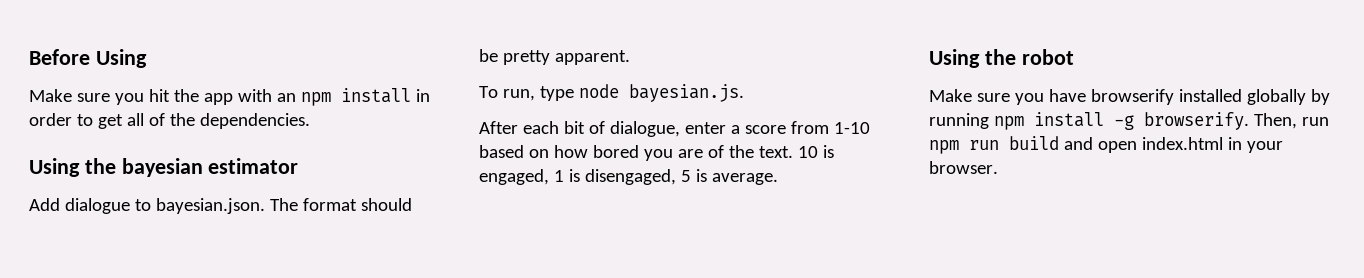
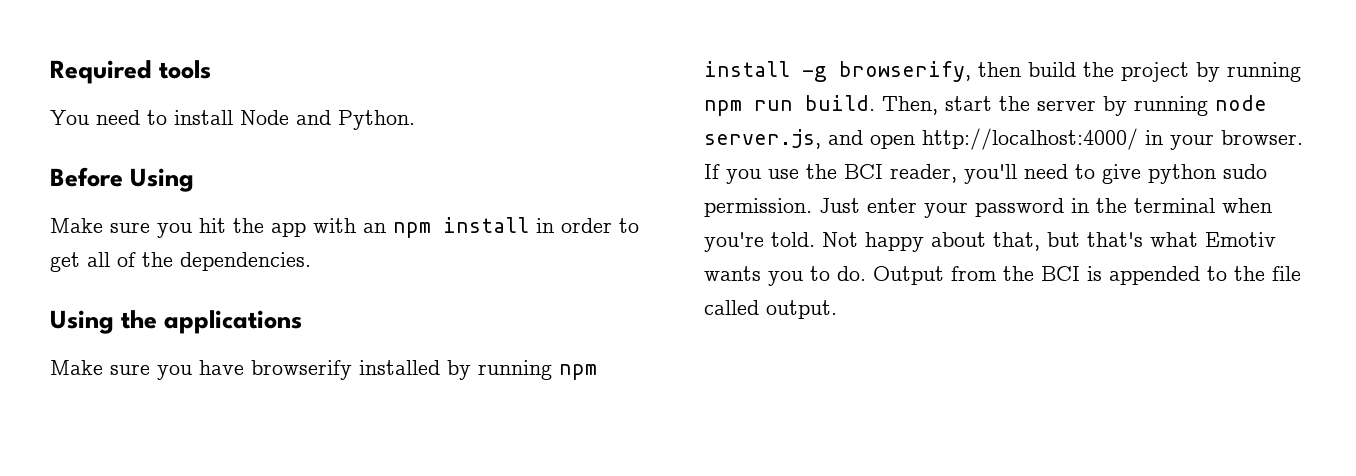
+ Required tools
+ You need to install Node and Python.
- Using the bayesian estimator
- Add dialogue to bayesian.json. The format should be pretty apparent.
- To run, type node bayesian.js.
- After each bit of dialogue, enter a score from 1-10 based on how bored you are of the text. 10 is engaged, 1 is disengaged, 5 is average.
- Using the robot
+ Using the applications
- Make sure you have browserify installed globally by running npm install -g browserify. Then, run npm run build and open index.html in your browser.
+ Make sure you have browserify installed by running npm install -g browserify, then build the project by running npm run build. Then, start the server by running node server.js, and open http://localhost:4000/ in your browser.
+ If you use the BCI reader, you'll need to give python sudo permission. Just enter your password in the terminal when you're told. Not happy about that, but that's what Emotiv wants you to do. Output from the BCI is appended to the file called output.

